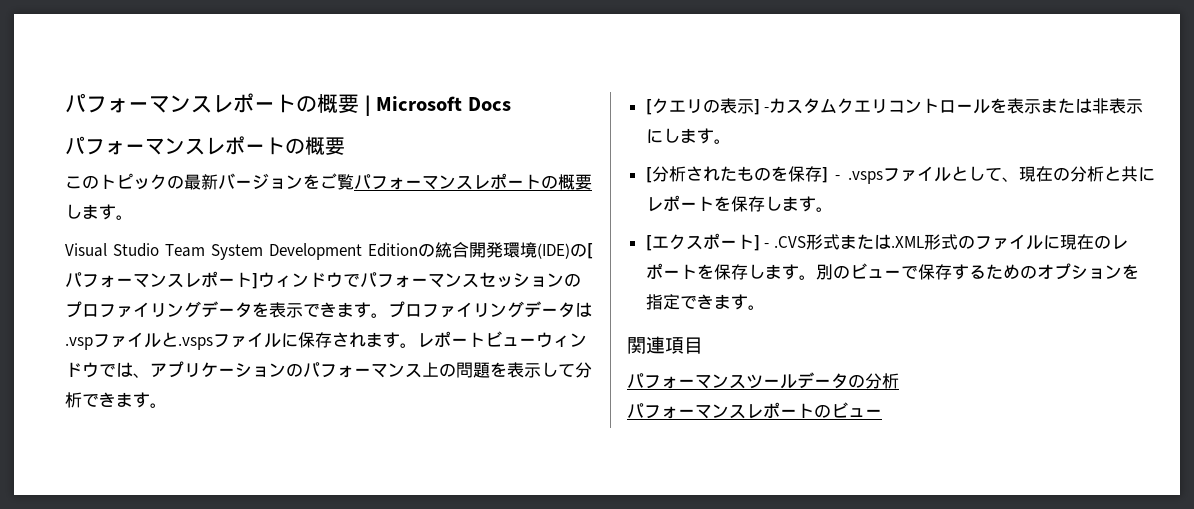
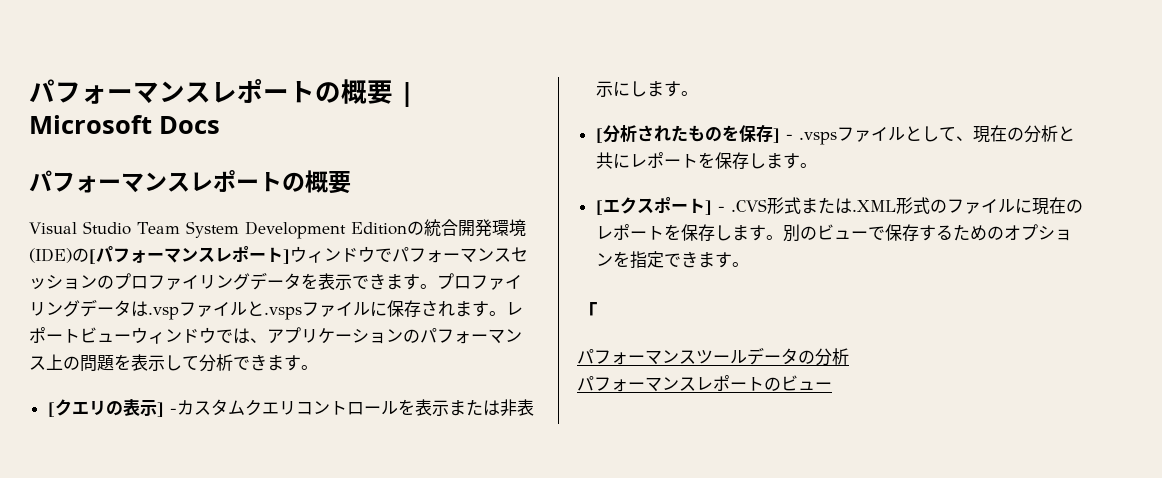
- このトピックの最新バージョンをご覧パフォーマンスレポートの概要します。
- 関連項目
+ 「

